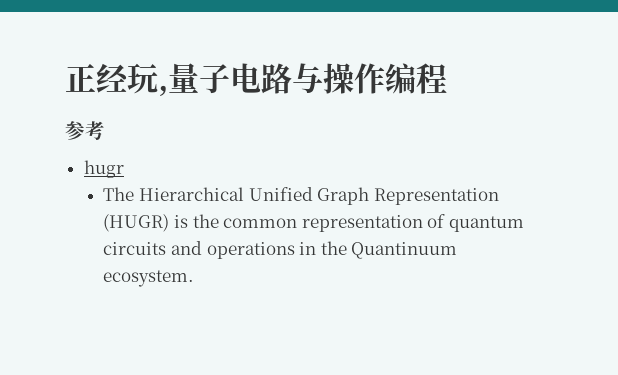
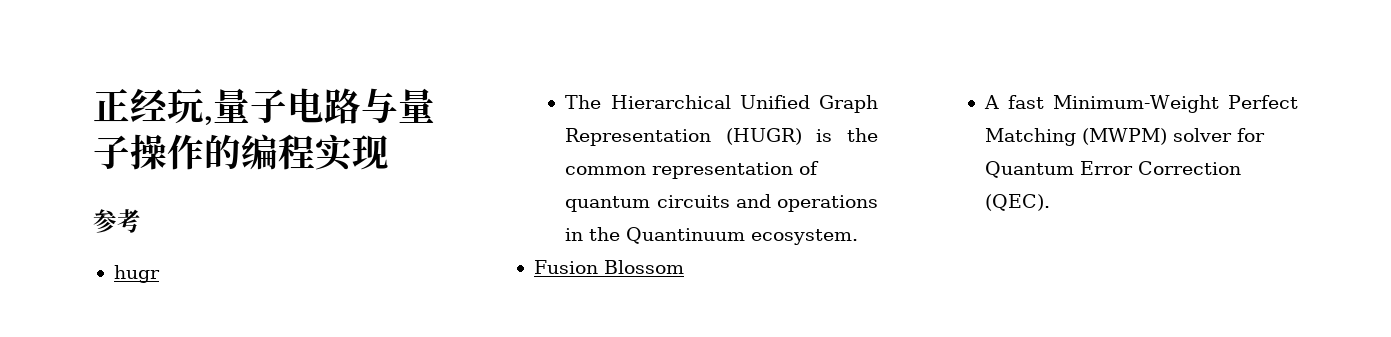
- 正经玩,量子电路与操作编程
+ 正经玩,量子电路与量子操作的编程实现
+ Fusion Blossom
+ A fast Minimum-Weight Perfect Matching (MWPM) solver for Quantum Error Correction (QEC).

